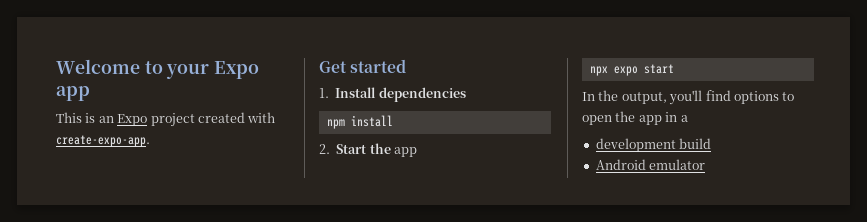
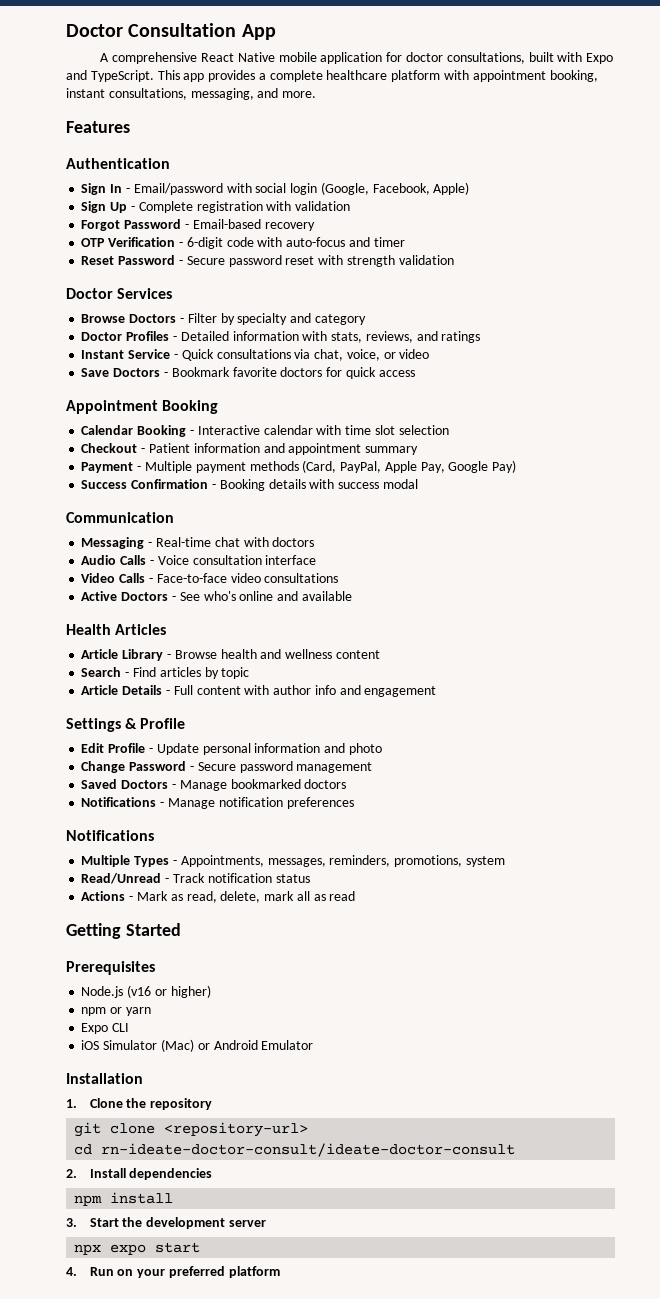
- Welcome to your Expo app
- This is an Expo project created with create-expo-app.
- Get started
- 1. Install dependencies
+ Doctor Consultation App
+ A comprehensive React Native mobile application for doctor consultations, built with Expo and TypeScript. This app provides a complete healthcare platform with appointment booking, instant consultations, messaging, and more.
+ Features
+ Authentication
+ Sign In - Email/password with social login (Google, Facebook, Apple)
+ Sign Up - Complete registration with validation
+ Forgot Password - Email-based recovery
+ OTP Verification - 6-digit code with auto-focus and timer
+ Reset Password - Secure password reset with strength validation
+ Doctor Services
+ Browse Doctors - Filter by specialty and category
+ Doctor Profiles - Detailed information with stats, reviews, and ratings
+ Instant Service - Quick consultations via chat, voice, or video
+ Save Doctors - Bookmark favorite doctors for quick access
+ Appointment Booking
+ Calendar Booking - Interactive calendar with time slot selection
+ Checkout - Patient information and appointment summary
+ Payment - Multiple payment methods (Card, PayPal, Apple Pay, Google Pay)
+ Success Confirmation - Booking details with success modal
+ Communication
+ Messaging - Real-time chat with doctors
+ Audio Calls - Voice consultation interface
+ Video Calls - Face-to-face video consultations
+ Active Doctors - See who's online and available
+ Health Articles
+ Article Library - Browse health and wellness content
+ Search - Find articles by topic
+ Article Details - Full content with author info and engagement
+ Settings & Profile
+ Edit Profile - Update personal information and photo
+ Change Password - Secure password management
+ Saved Doctors - Manage bookmarked doctors
+ Notifications - Manage notification preferences
+ Notifications
+ Multiple Types - Appointments, messages, reminders, promotions, system
+ Read/Unread - Track notification status
+ Actions - Mark as read, delete, mark all as read
+ Getting Started
+ Prerequisites
+ Node.js (v16 or higher)
+ npm or yarn
+ Expo CLI
+ iOS Simulator (Mac) or Android Emulator
+ Installation
+ 1. Clone the repository
+ git clone <repository-url>
+ cd rn-ideate-doctor-consult/ideate-doctor-consult
+ 2. Install dependencies
- 2. Start the app
+ 3. Start the development server
- In the output, you'll find options to open the app in a
- development build
- Android emulator
+ 4. Run on your preferred platform

